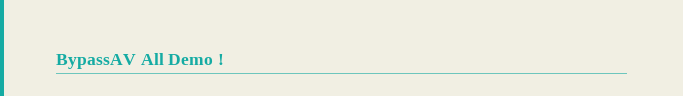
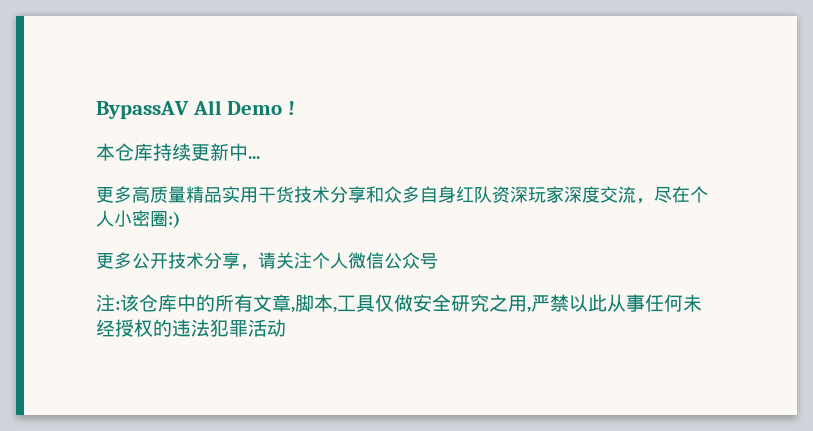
+ 本仓库持续更新中...
+ 更多高质量精品实用干货技术分享和众多自身红队资深玩家深度交流，尽在个人小密圈:)
+ 更多公开技术分享，请关注个人微信公众号
+ 注:该仓库中的所有文章,脚本,工具仅做安全研究之用,严禁以此从事任何未经授权的违法犯罪活动

